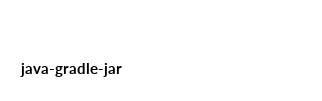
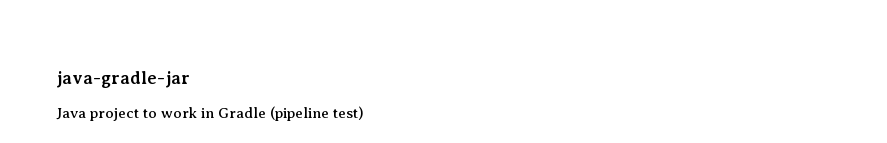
+ Java project to work in Gradle (pipeline test)

